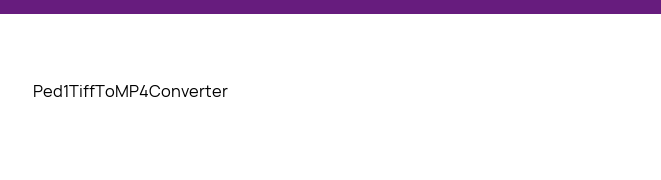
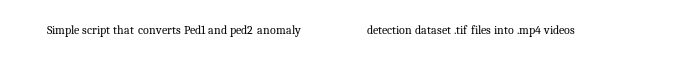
- Ped1TiffToMP4Converter
+ Simple script that converts Ped1 and ped2 anomaly detection dataset .tif files into .mp4 videos

